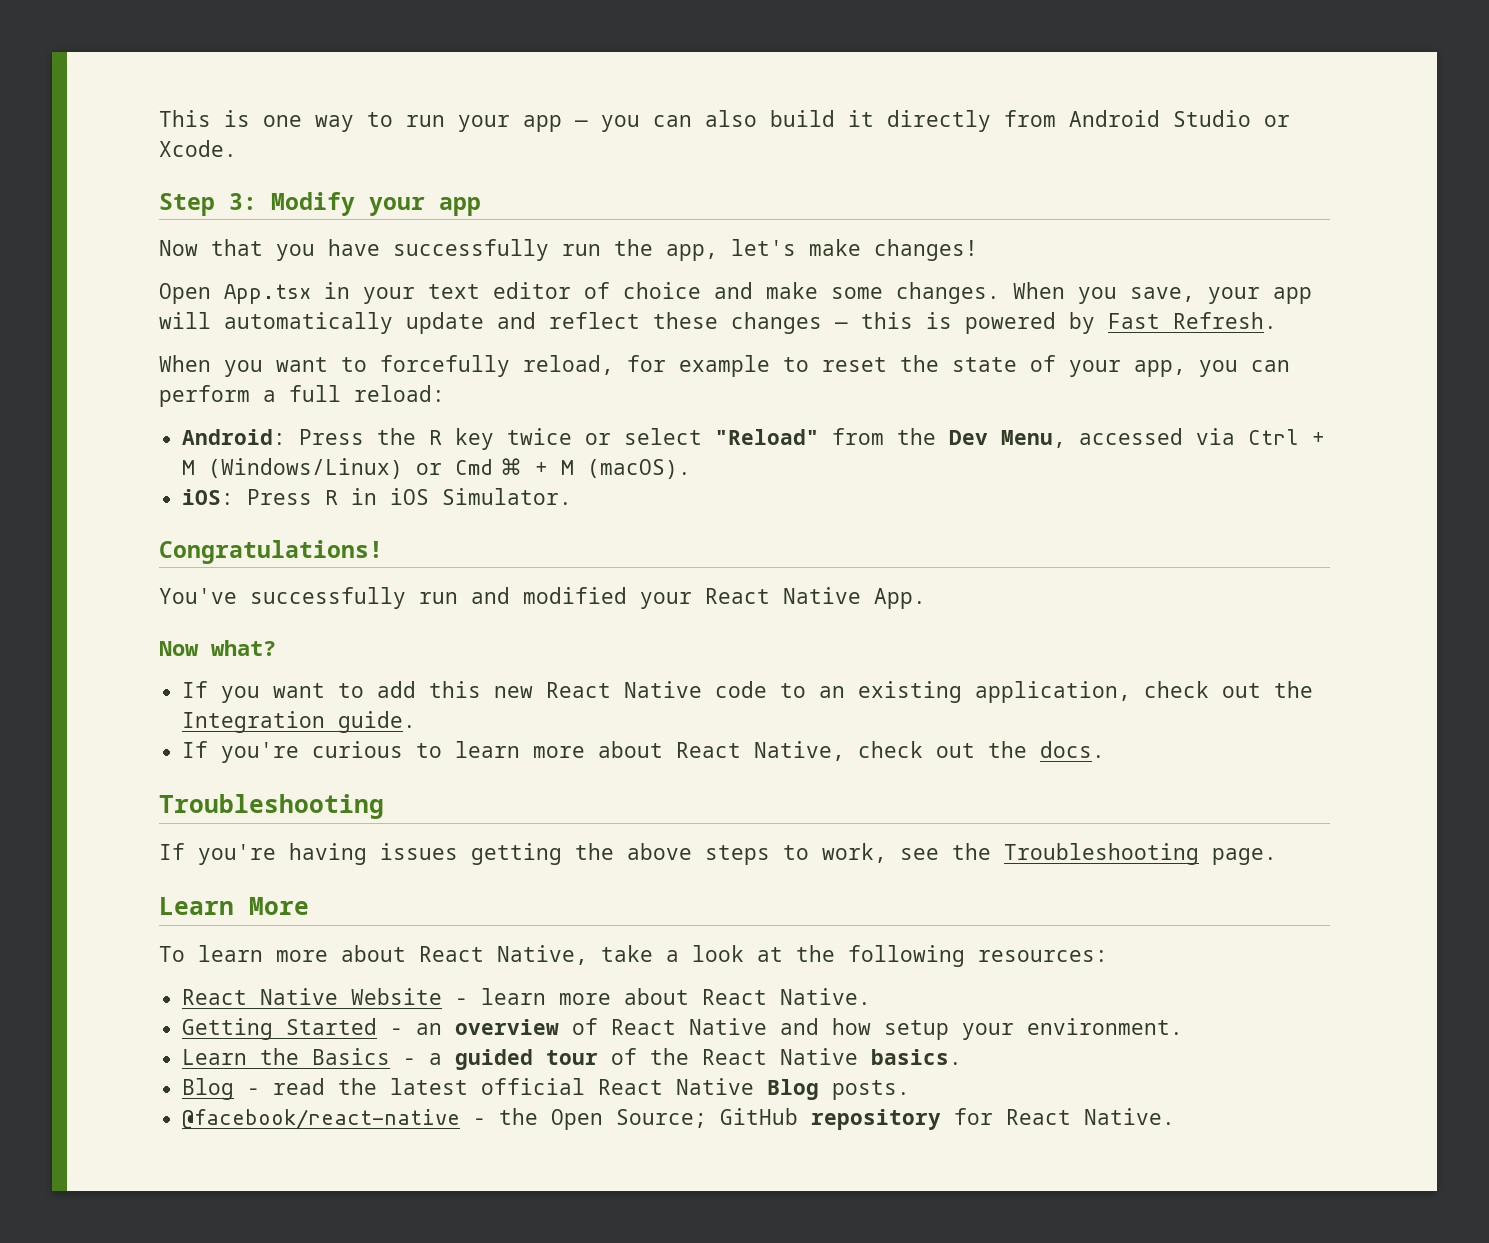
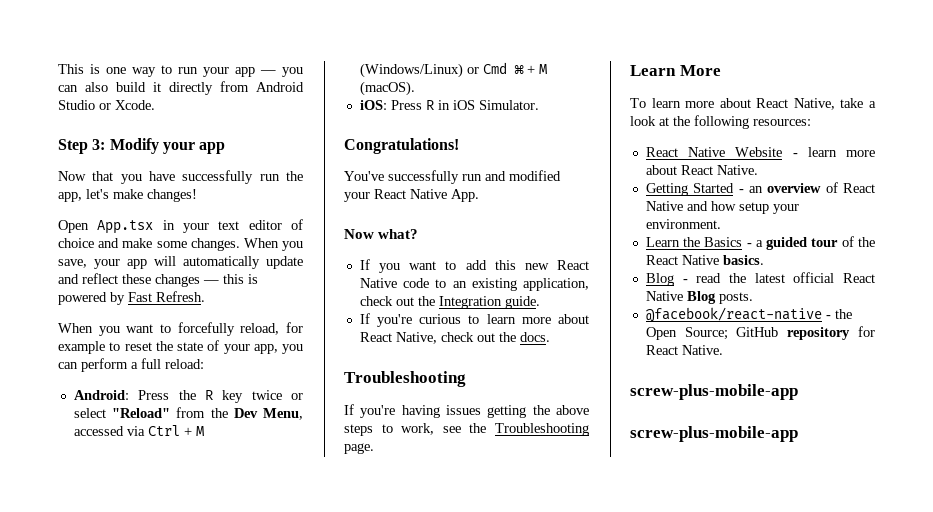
  @facebook/react-native - the Open Source; GitHub repository for React Native.
+ screw-plus-mobile-app
+ screw-plus-mobile-app

